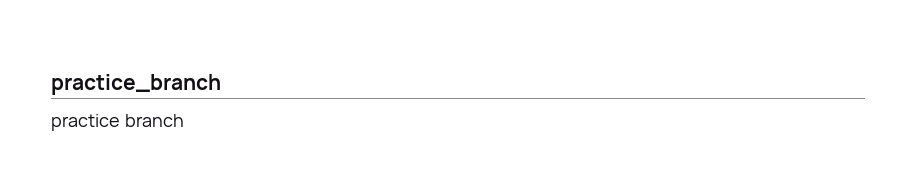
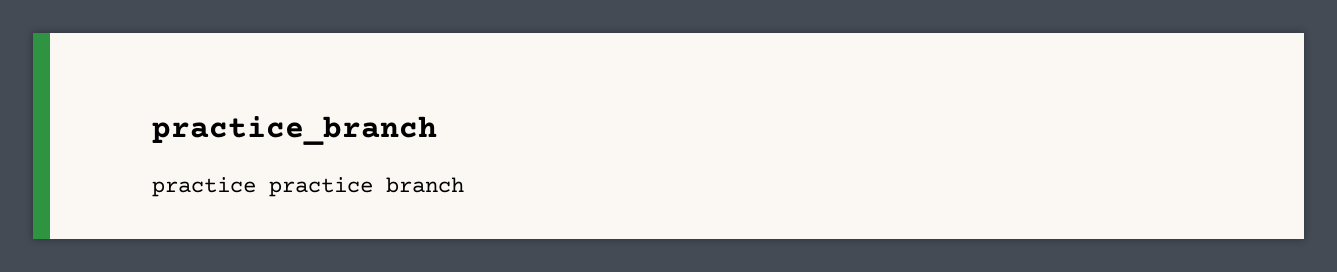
- practice branch
+ practice practice branch

